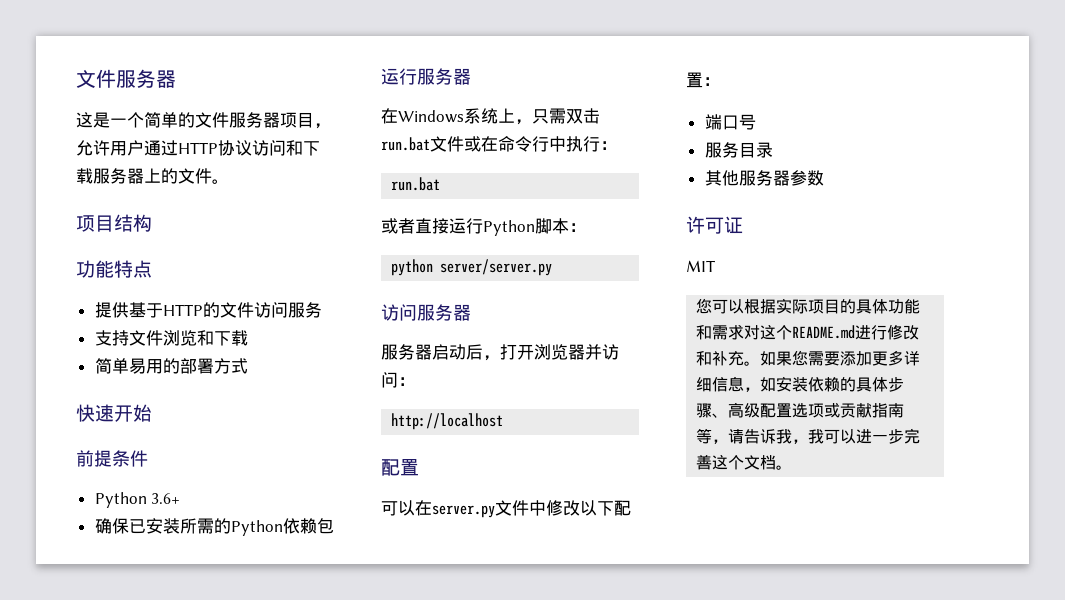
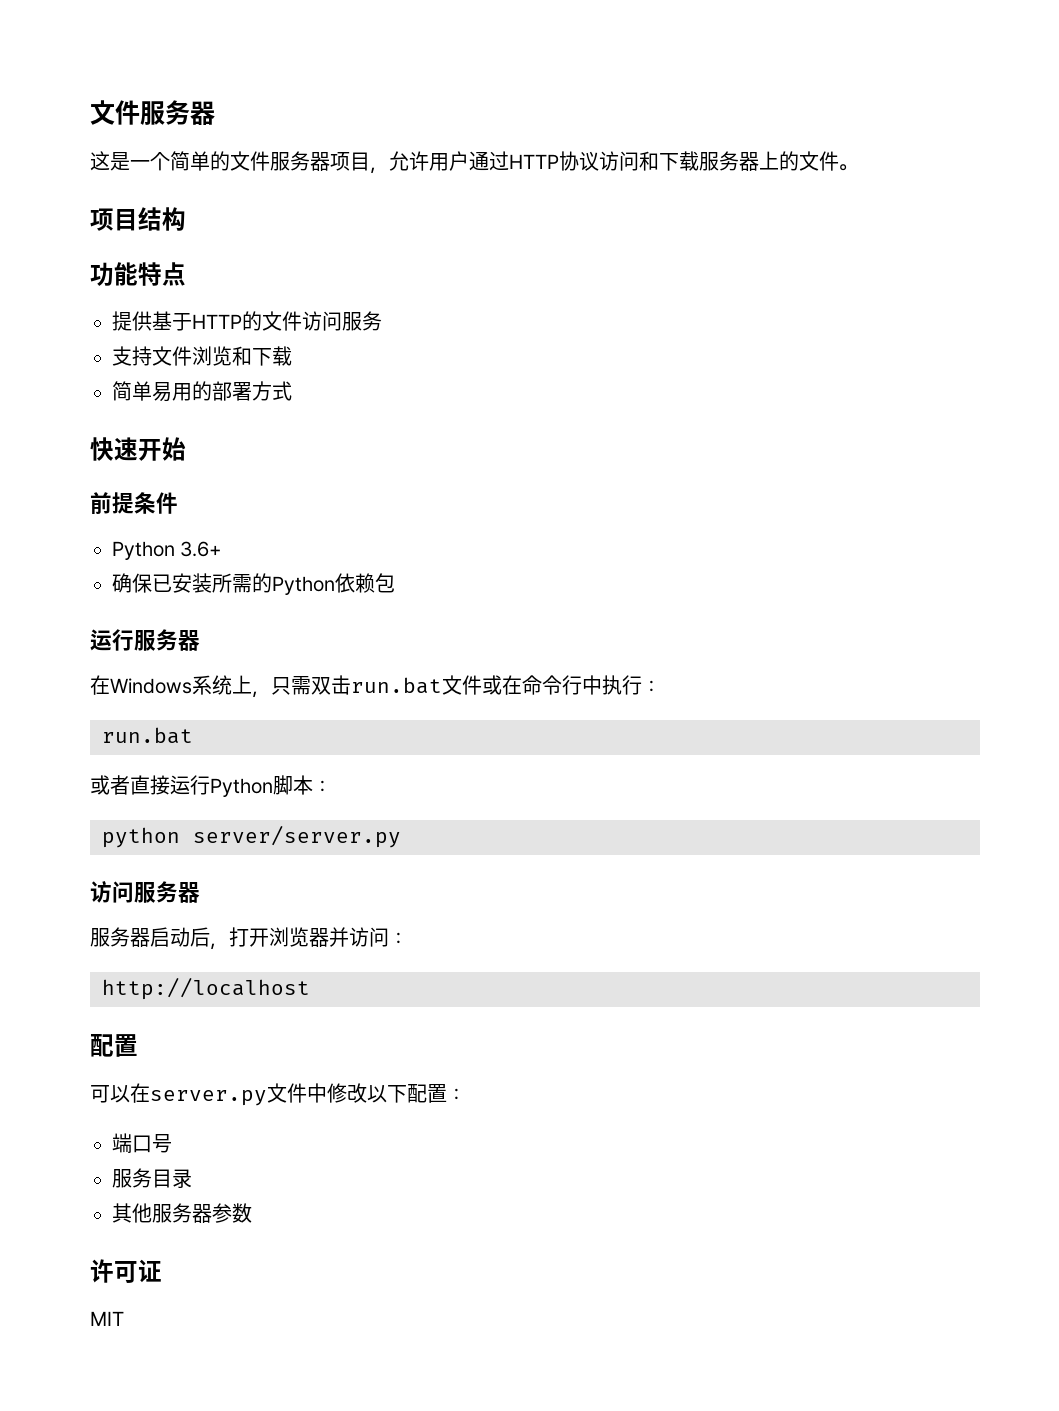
- 您可以根据实际项目的具体功能和需求对这个README.md进行修改和补充。如果您需要添加更多详细信息，如安装依赖的具体步骤、高级配置选项或贡献指南等，请告诉我，我可以进一步完善这个文档。

